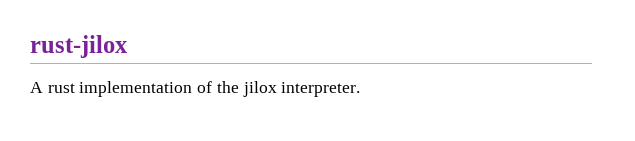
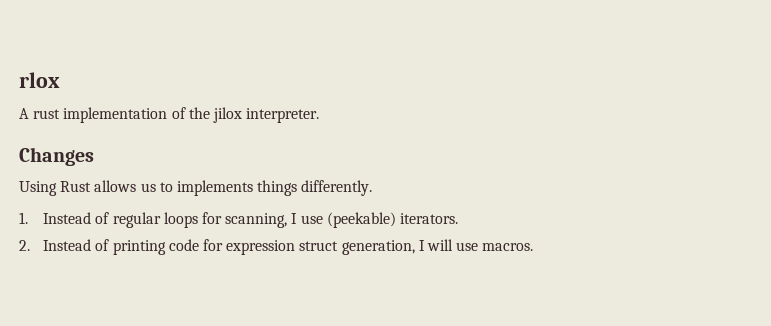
- rust-jilox
+ rlox
+ Changes
+ Using Rust allows us to implements things differently.
+ 1. Instead of regular loops for scanning, I use (peekable) iterators.
+ 2. Instead of printing code for expression struct generation, I will use macros.

